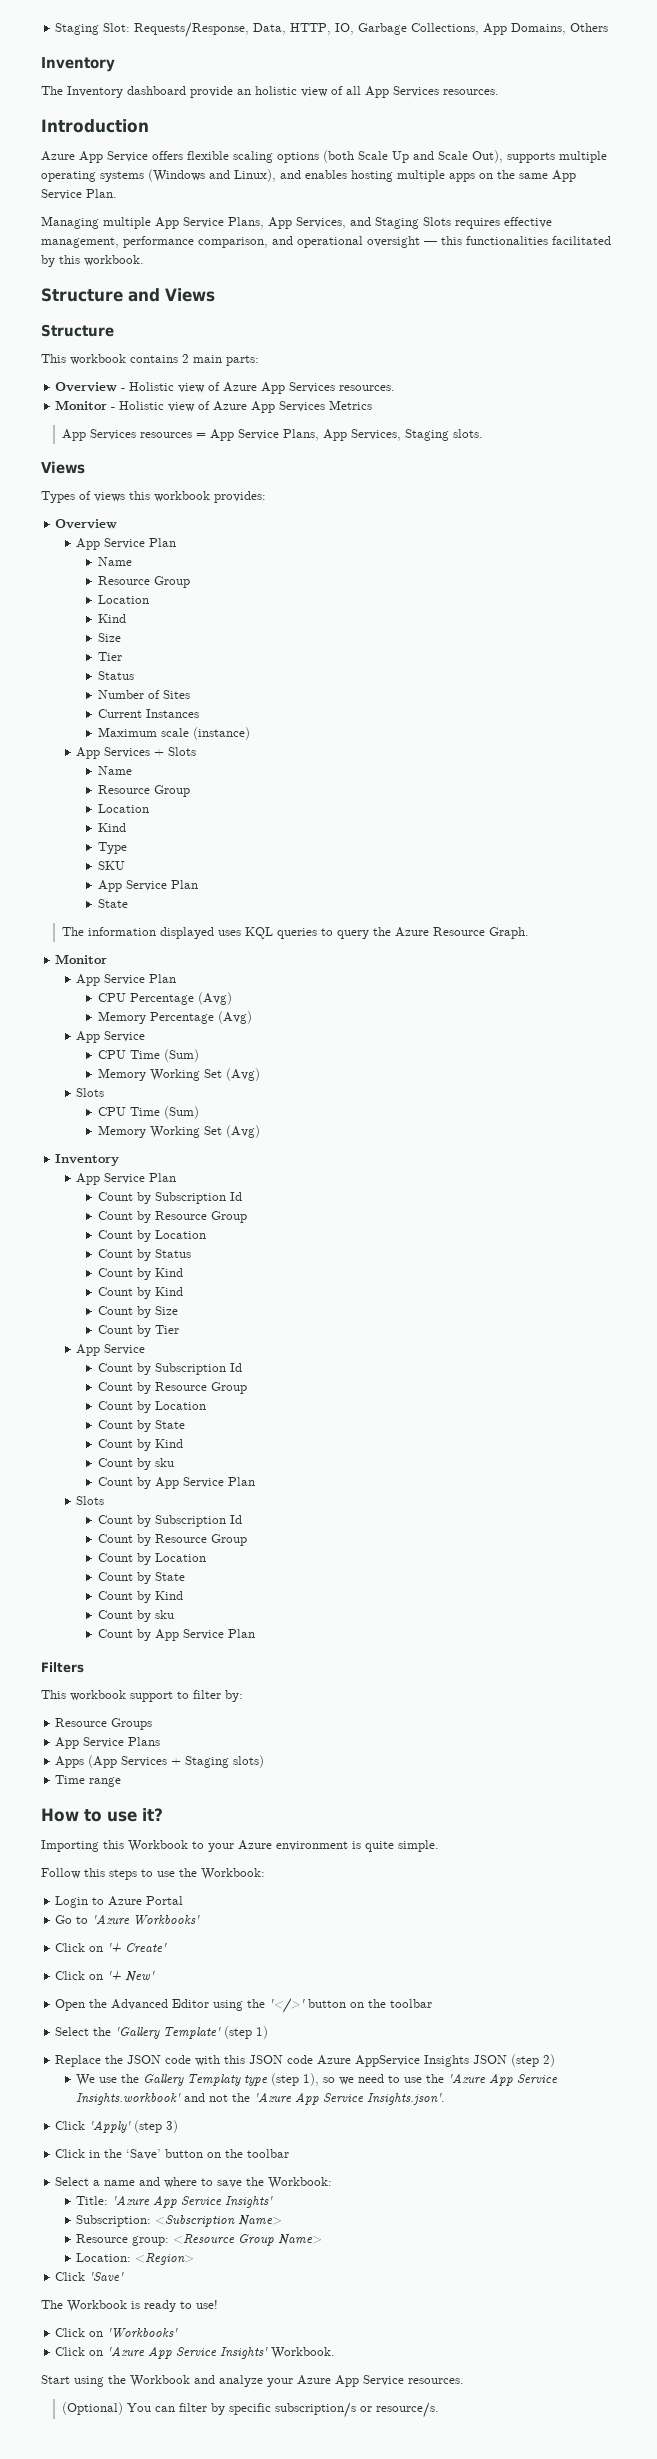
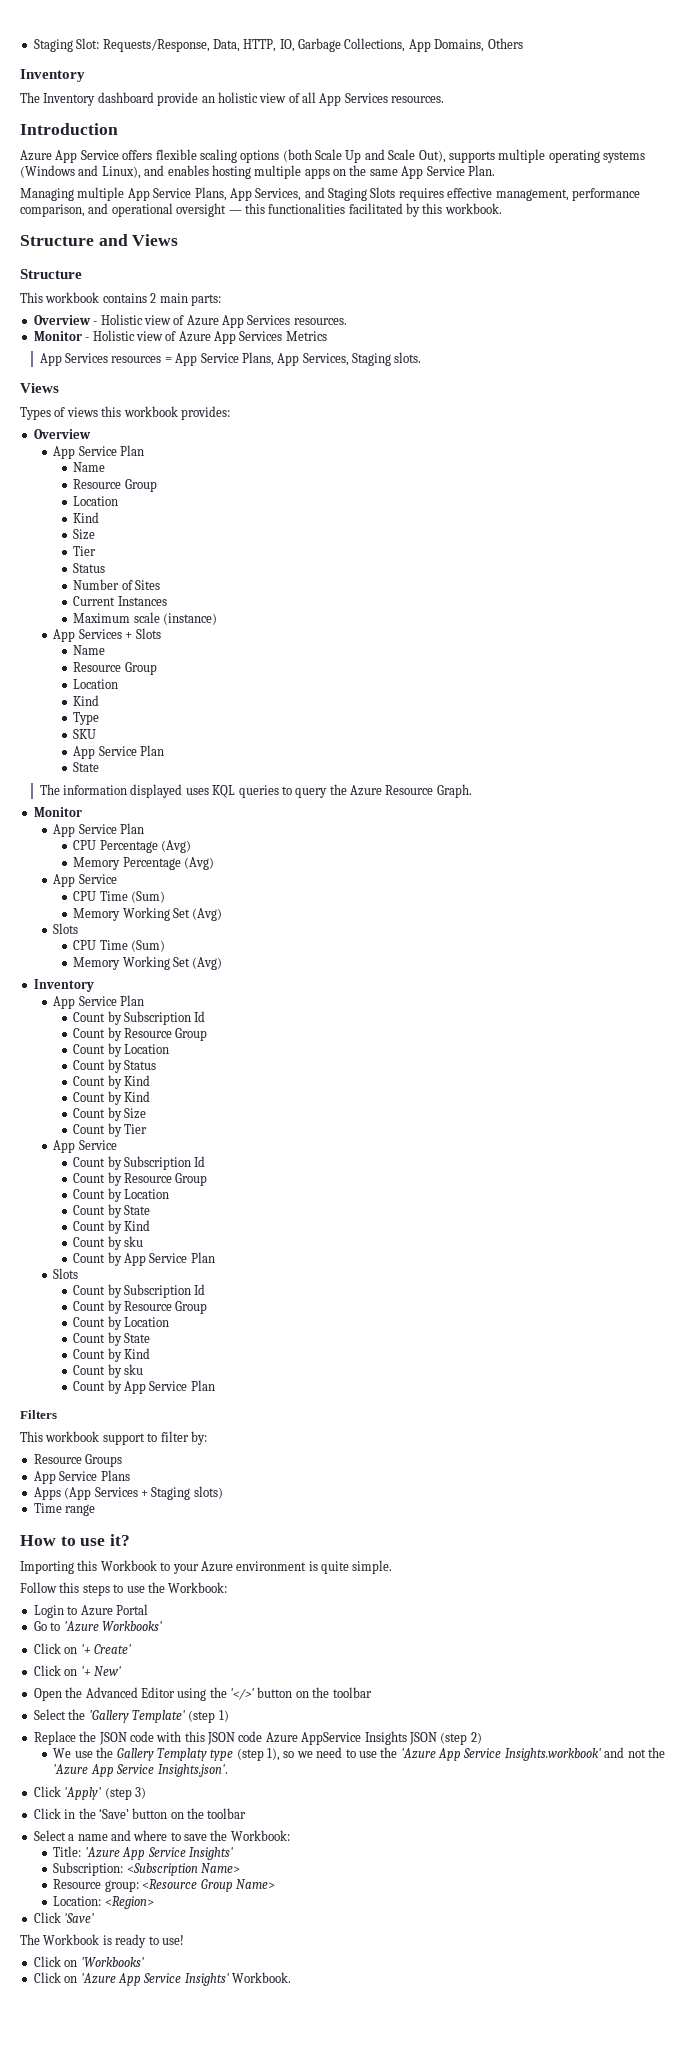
- Start using the Workbook and analyze your Azure App Service resources.
- (Optional) You can filter by specific subscription/s or resource/s.

